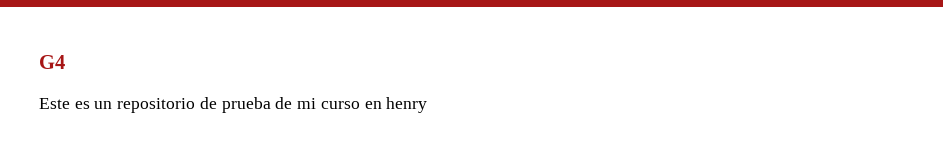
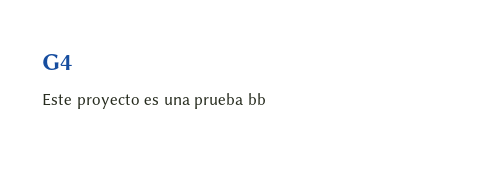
- Este es un repositorio de prueba de mi curso en henry
+ Este proyecto es una prueba bb

